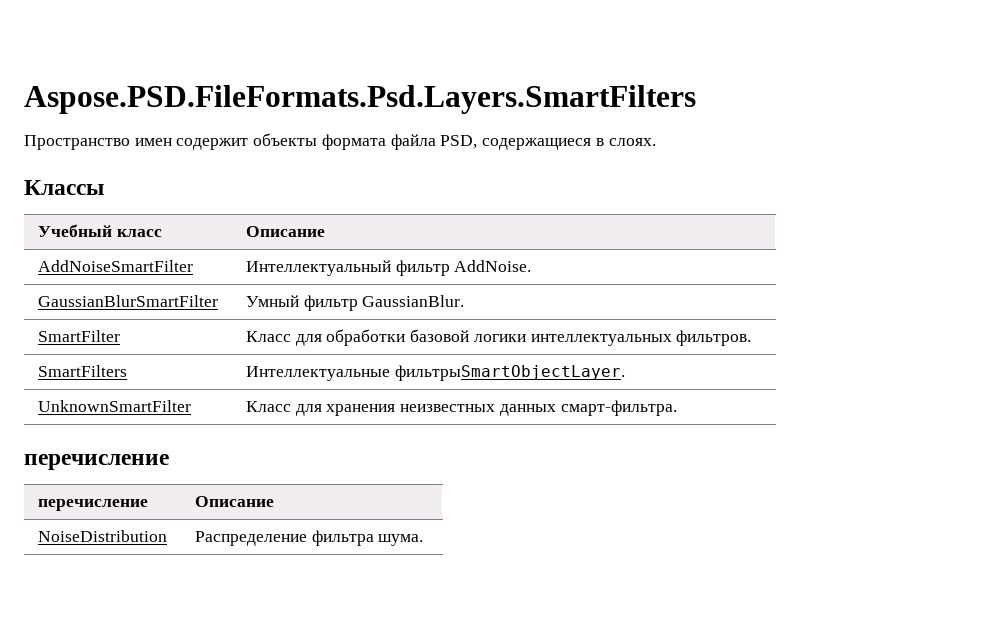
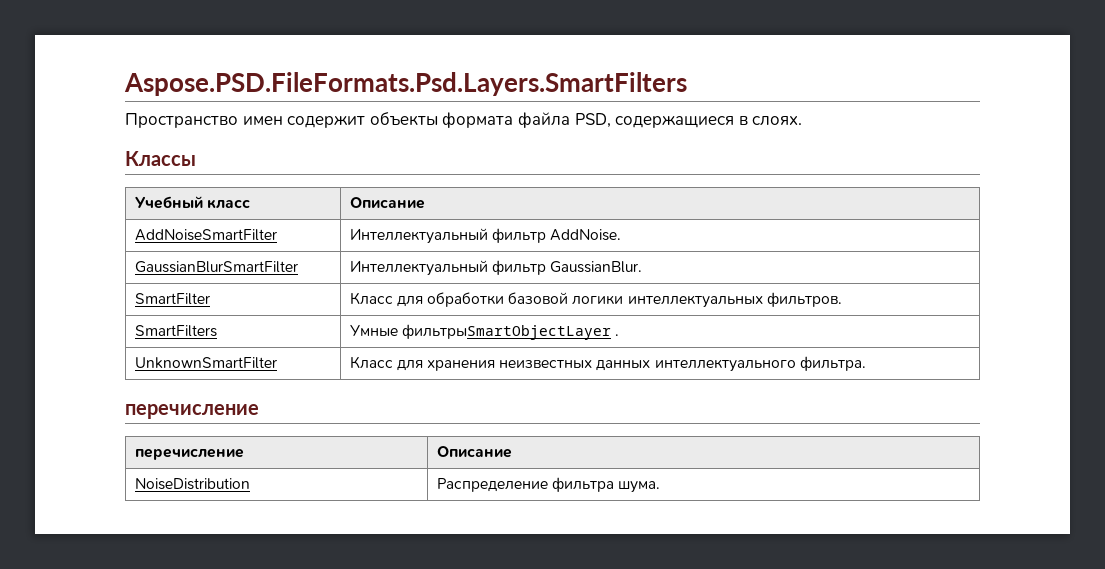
- GaussianBlurSmartFilter | Умный фильтр GaussianBlur.
+ GaussianBlurSmartFilter | Интеллектуальный фильтр GaussianBlur.
- SmartFilters | Интеллектуальные фильтрыSmartObjectLayer.
+ SmartFilters | Умные фильтрыSmartObjectLayer .
- UnknownSmartFilter | Класс для хранения неизвестных данных смарт-фильтра.
+ UnknownSmartFilter | Класс для хранения неизвестных данных интеллектуального фильтра.

